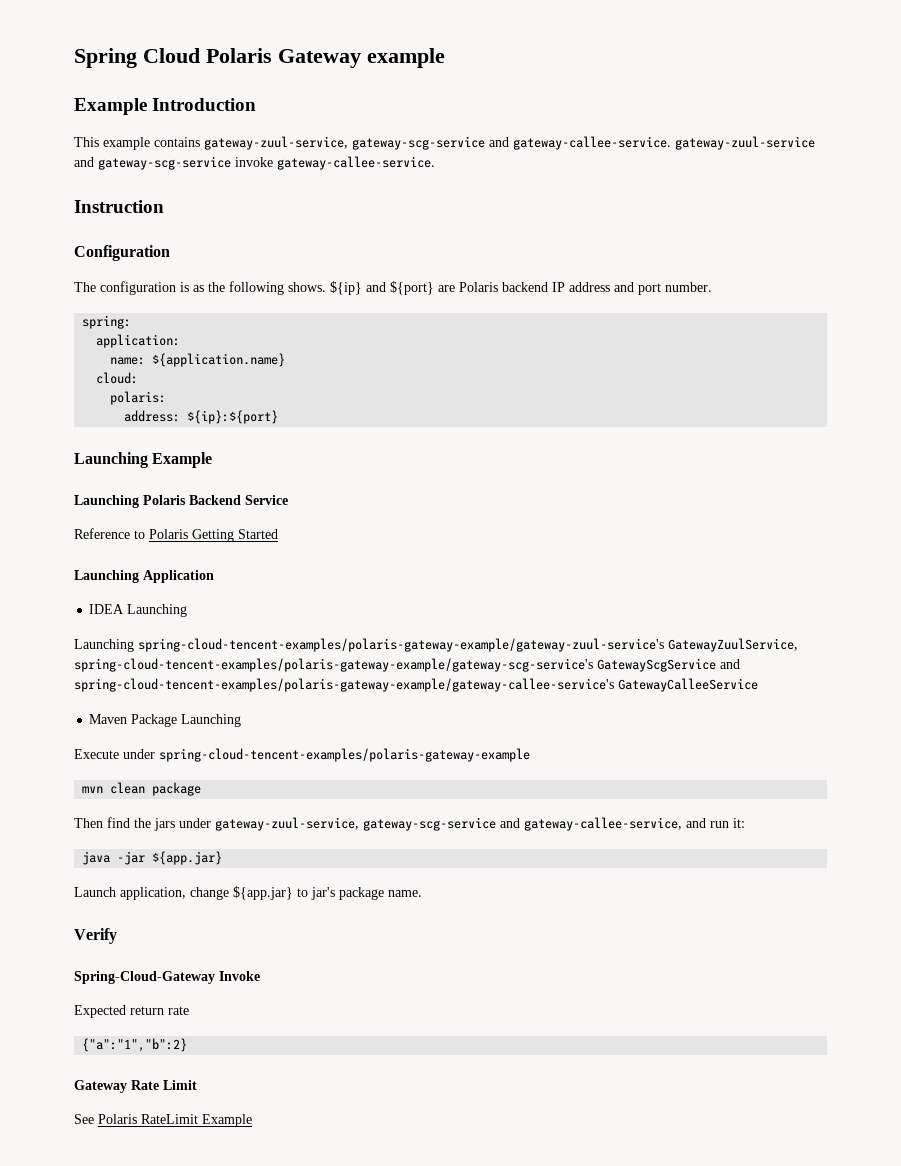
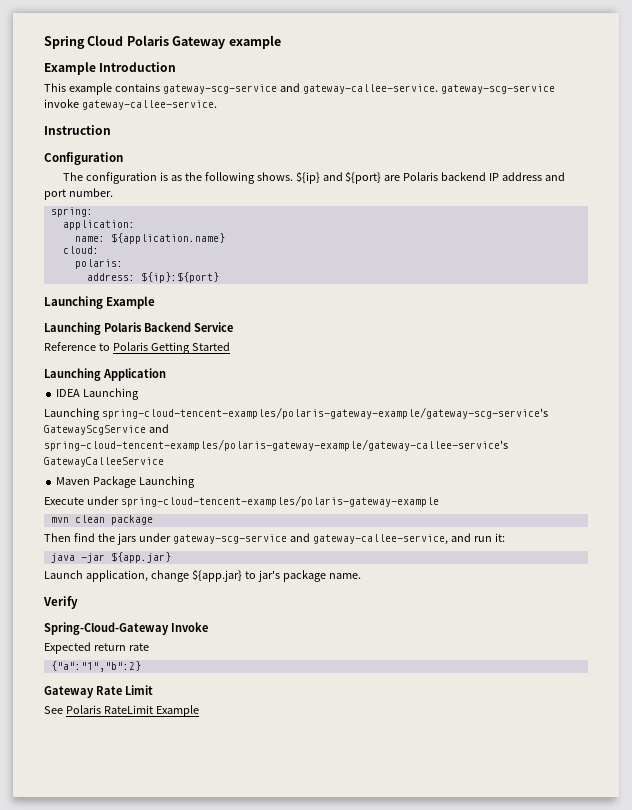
- This example contains gateway-zuul-service, gateway-scg-service and gateway-callee-service. gateway-zuul-service and gateway-scg-service invoke gateway-callee-service.
+ This example contains gateway-scg-service and gateway-callee-service. gateway-scg-service invoke gateway-callee-service.
- Launching spring-cloud-tencent-examples/polaris-gateway-example/gateway-zuul-service's GatewayZuulService, spring-cloud-tencent-examples/polaris-gateway-example/gateway-scg-service's GatewayScgService and spring-cloud-tencent-examples/polaris-gateway-example/gateway-callee-service's GatewayCalleeService
+ Launching spring-cloud-tencent-examples/polaris-gateway-example/gateway-scg-service's GatewayScgService and spring-cloud-tencent-examples/polaris-gateway-example/gateway-callee-service's GatewayCalleeService
- Then find the jars under gateway-zuul-service, gateway-scg-service and gateway-callee-service, and run it:
+ Then find the jars under gateway-scg-service and gateway-callee-service, and run it:

